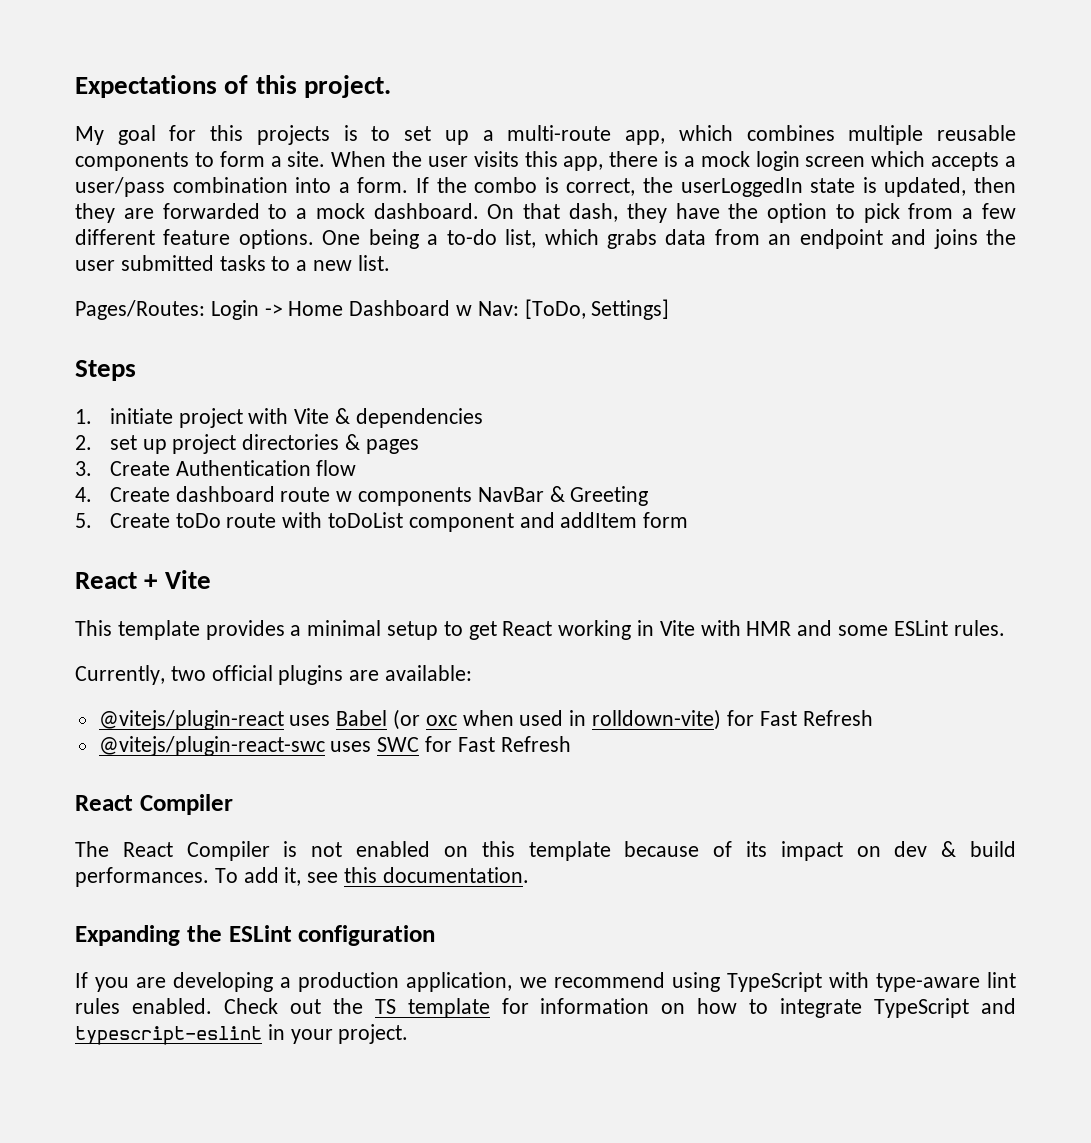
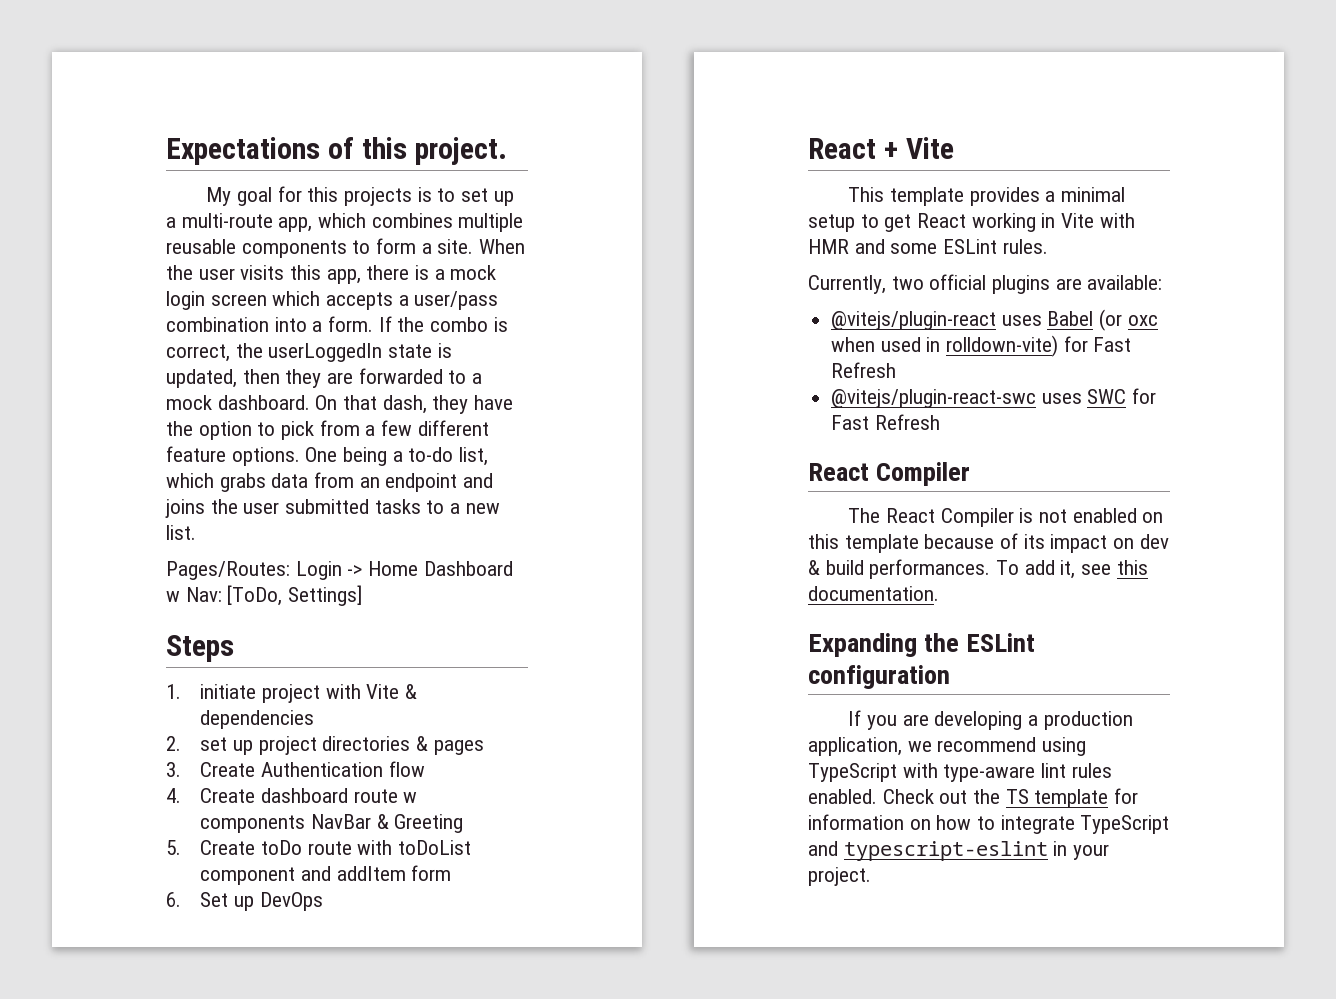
+ 6. Set up DevOps

